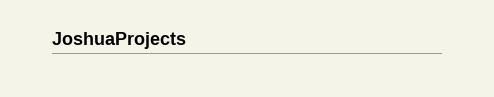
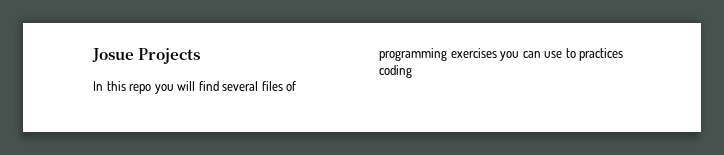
- JoshuaProjects
+ Josue Projects
+ In this repo you will find several files of programming exercises you can use to practices coding

